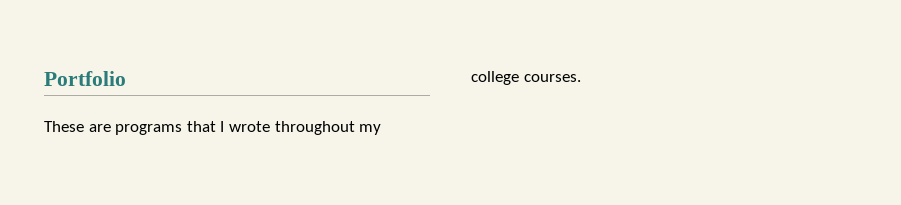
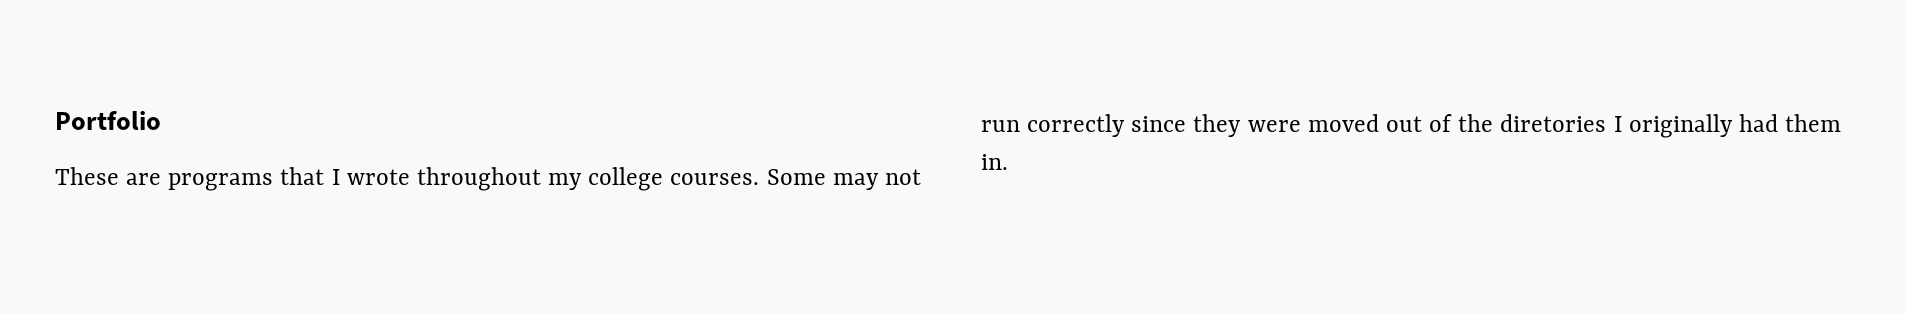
+ Some may not run correctly since they were moved out of the diretories I originally had them in.

